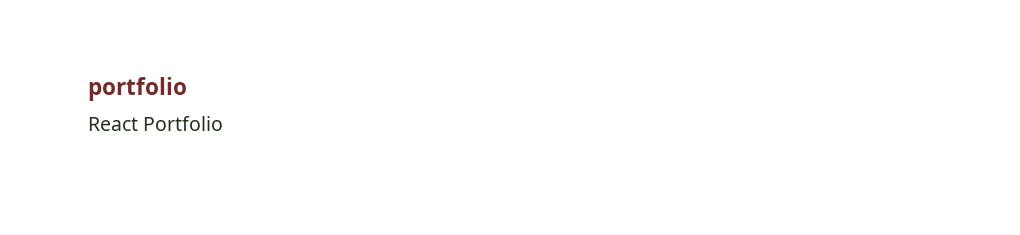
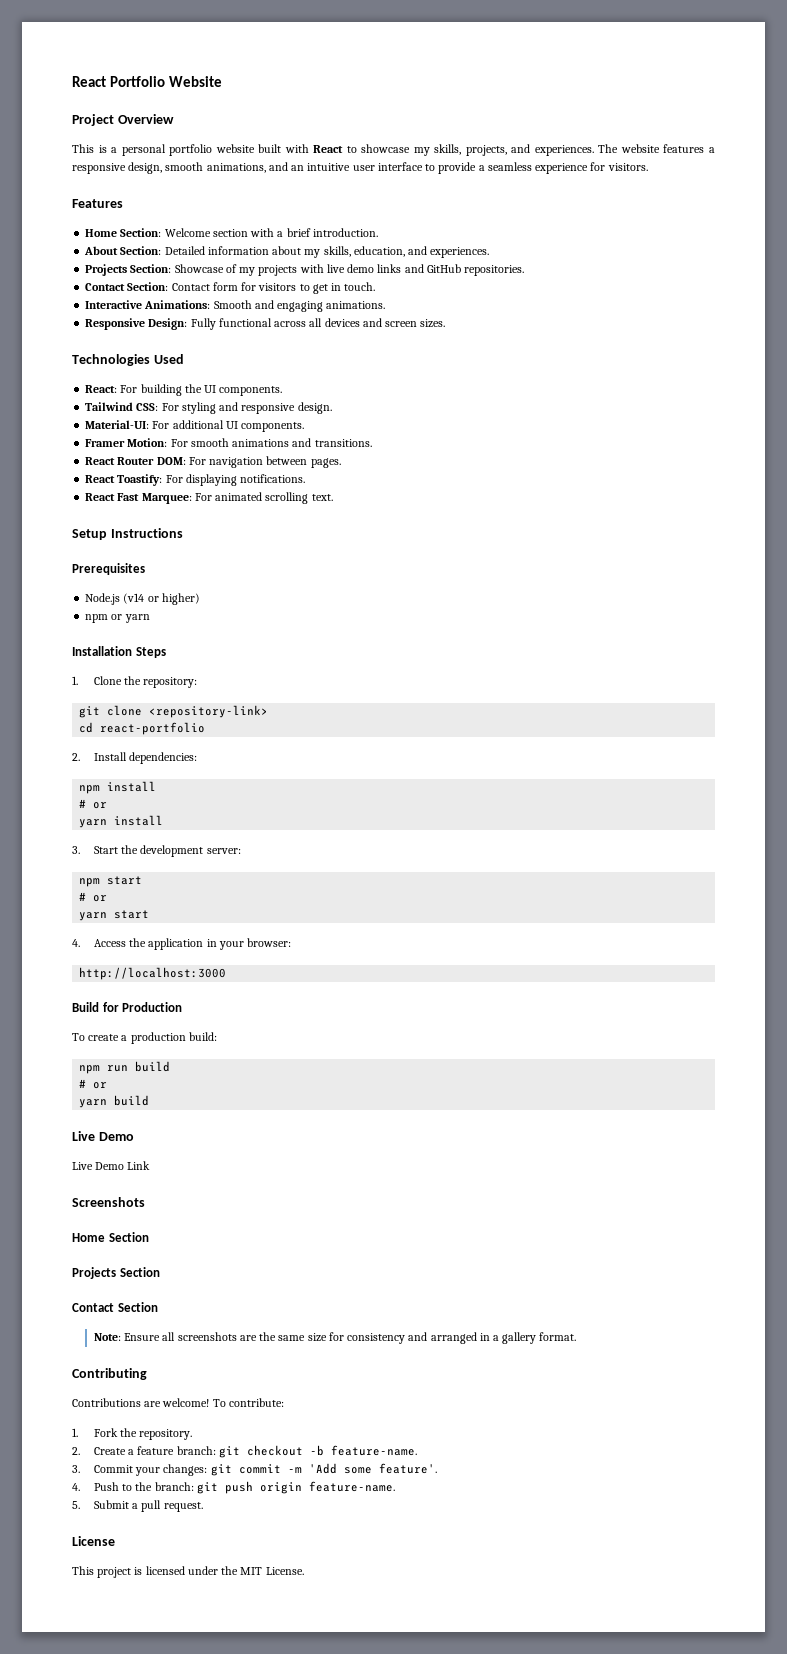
- portfolio
- React Portfolio
+ React Portfolio Website
+ Project Overview
+ This is a personal portfolio website built with React to showcase my skills, projects, and experiences. The website features a responsive design, smooth animations, and an intuitive user interface to provide a seamless experience for visitors.
+ Features
+ Home Section: Welcome section with a brief introduction.
+ About Section: Detailed information about my skills, education, and experiences.
+ Projects Section: Showcase of my projects with live demo links and GitHub repositories.
+ Contact Section: Contact form for visitors to get in touch.
+ Interactive Animations: Smooth and engaging animations.
+ Responsive Design: Fully functional across all devices and screen sizes.
+ Technologies Used
+ React: For building the UI components.
+ Tailwind CSS: For styling and responsive design.
+ Material-UI: For additional UI components.
+ Framer Motion: For smooth animations and transitions.
+ React Router DOM: For navigation between pages.
+ React Toastify: For displaying notifications.
+ React Fast Marquee: For animated scrolling text.
+ Setup Instructions
+ Prerequisites
+ Node.js (v14 or higher)
+ npm or yarn
+ Installation Steps
+ 1. Clone the repository:
+ git clone <repository-link>
+ cd react-portfolio
+ 2. Install dependencies:
+ npm install
+ # or
+ yarn install
+ 3. Start the development server:
+ npm start
+ # or
+ yarn start
+ 4. Access the application in your browser:
+ http://localhost:3000
+ Build for Production
+ To create a production build:
+ npm run build
+ # or
+ yarn build
+ Live Demo
+ Live Demo Link
+ Screenshots
+ Home Section
+ Projects Section
+ Contact Section
+ Note: Ensure all screenshots are the same size for consistency and arranged in a gallery format.
+ Contributing
+ Contributions are welcome! To contribute:
+ 1. Fork the repository.
+ 2. Create a feature branch: git checkout -b feature-name.
+ 3. Commit your changes: git commit -m 'Add some feature'.
+ 4. Push to the branch: git push origin feature-name.
+ 5. Submit a pull request.
+ License
+ This project is licensed under the MIT License.

